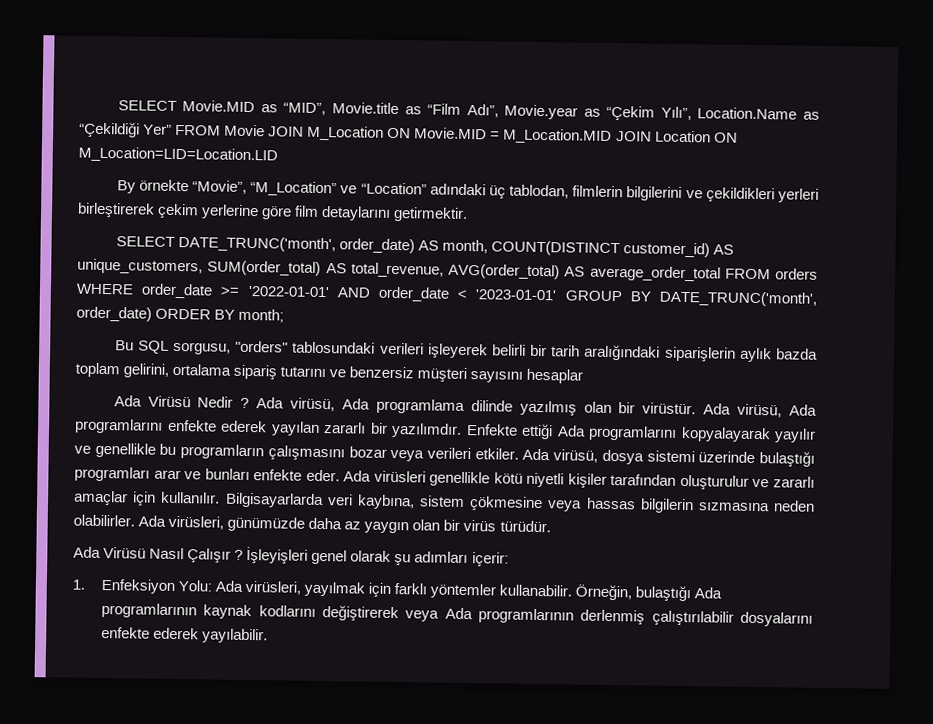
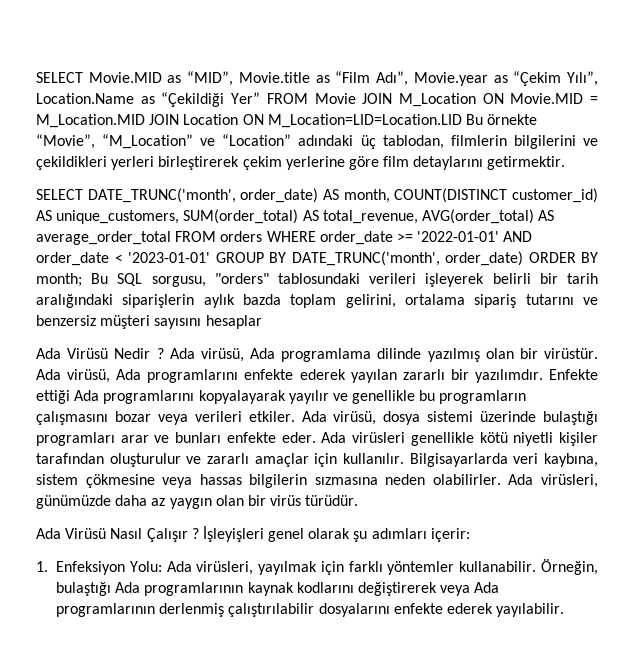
- SELECT Movie.MID as “MID”, Movie.title as “Film Adı”, Movie.year as “Çekim Yılı”, Location.Name as “Çekildiği Yer” FROM Movie JOIN M_Location ON Movie.MID = M_Location.MID JOIN Location ON M_Location=LID=Location.LID
- By örnekte “Movie”, “M_Location” ve “Location” adındaki üç tablodan, filmlerin bilgilerini ve çekildikleri yerleri birleştirerek çekim yerlerine göre film detaylarını getirmektir.
+ SELECT Movie.MID as “MID”, Movie.title as “Film Adı”, Movie.year as “Çekim Yılı”, Location.Name as “Çekildiği Yer” FROM Movie JOIN M_Location ON Movie.MID = M_Location.MID JOIN Location ON M_Location=LID=Location.LID Bu örnekte “Movie”, “M_Location” ve “Location” adındaki üç tablodan, filmlerin bilgilerini ve çekildikleri yerleri birleştirerek çekim yerlerine göre film detaylarını getirmektir.
- SELECT DATE_TRUNC('month', order_date) AS month, COUNT(DISTINCT customer_id) AS unique_customers, SUM(order_total) AS total_revenue, AVG(order_total) AS average_order_total FROM orders WHERE order_date >= '2022-01-01' AND order_date < '2023-01-01' GROUP BY DATE_TRUNC('month', order_date) ORDER BY month;
- Bu SQL sorgusu, "orders" tablosundaki verileri işleyerek belirli bir tarih aralığındaki siparişlerin aylık bazda toplam gelirini, ortalama sipariş tutarını ve benzersiz müşteri sayısını hesaplar
+ SELECT DATE_TRUNC('month', order_date) AS month, COUNT(DISTINCT customer_id) AS unique_customers, SUM(order_total) AS total_revenue, AVG(order_total) AS average_order_total FROM orders WHERE order_date >= '2022-01-01' AND order_date < '2023-01-01' GROUP BY DATE_TRUNC('month', order_date) ORDER BY month; Bu SQL sorgusu, "orders" tablosundaki verileri işleyerek belirli bir tarih aralığındaki siparişlerin aylık bazda toplam gelirini, ortalama sipariş tutarını ve benzersiz müşteri sayısını hesaplar

